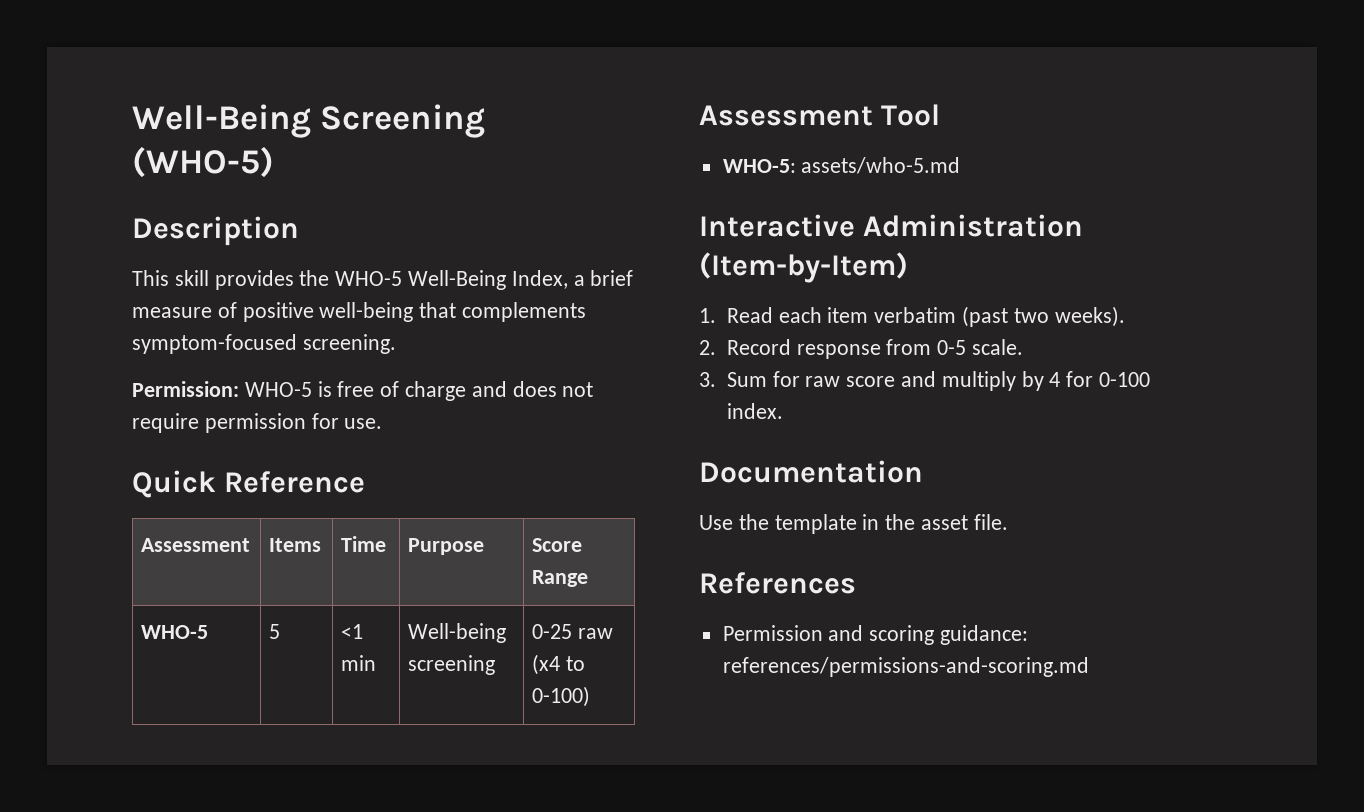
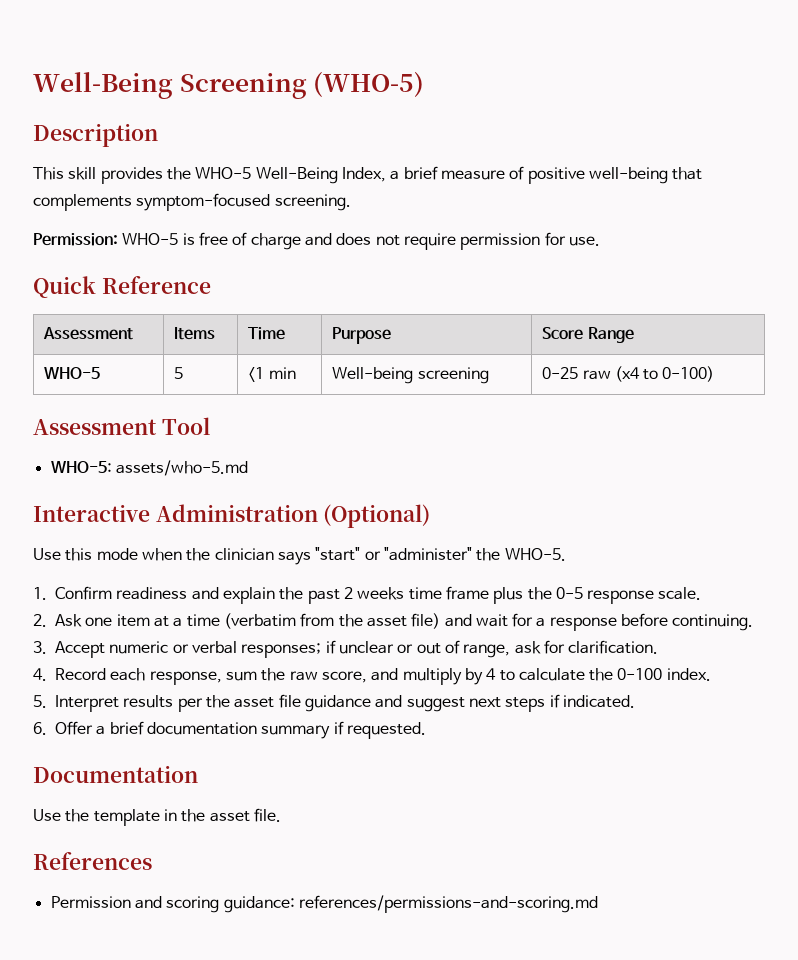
- Interactive Administration (Item-by-Item)
- 1. Read each item verbatim (past two weeks).
- 2. Record response from 0-5 scale.
- 3. Sum for raw score and multiply by 4 for 0-100 index.
+ Interactive Administration (Optional)
+ Use this mode when the clinician says "start" or "administer" the WHO-5.
+ 1. Confirm readiness and explain the past 2 weeks time frame plus the 0-5 response scale.
+ 2. Ask one item at a time (verbatim from the asset file) and wait for a response before continuing.
+ 3. Accept numeric or verbal responses; if unclear or out of range, ask for clarification.
+ 4. Record each response, sum the raw score, and multiply by 4 to calculate the 0-100 index.
+ 5. Interpret results per the asset file guidance and suggest next steps if indicated.
+ 6. Offer a brief documentation summary if requested.

